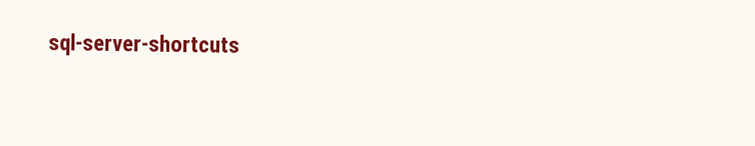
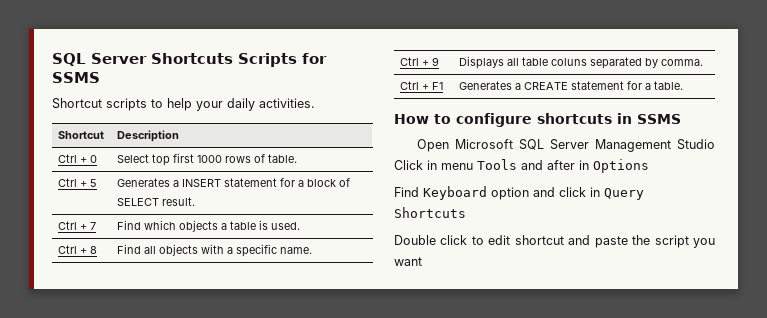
- sql-server-shortcuts
+ SQL Server Shortcuts Scripts for SSMS
+ Shortcut scripts to help your daily activities.
+ Shortcut | Description
+ Ctrl + 0 | Select top first 1000 rows of table.
+ Ctrl + 5 | Generates a INSERT statement for a block of SELECT result.
+ Ctrl + 7 | Find which objects a table is used.
+ Ctrl + 8 | Find all objects with a specific name.
+ Ctrl + 9 | Displays all table coluns separated by comma.
+ Ctrl + F1 | Generates a CREATE statement for a table.
+ How to configure shortcuts in SSMS
+ Open Microsoft SQL Server Management Studio Click in menu Tools and after in Options
+ Find Keyboard option and click in Query Shortcuts
+ Double click to edit shortcut and paste the script you want

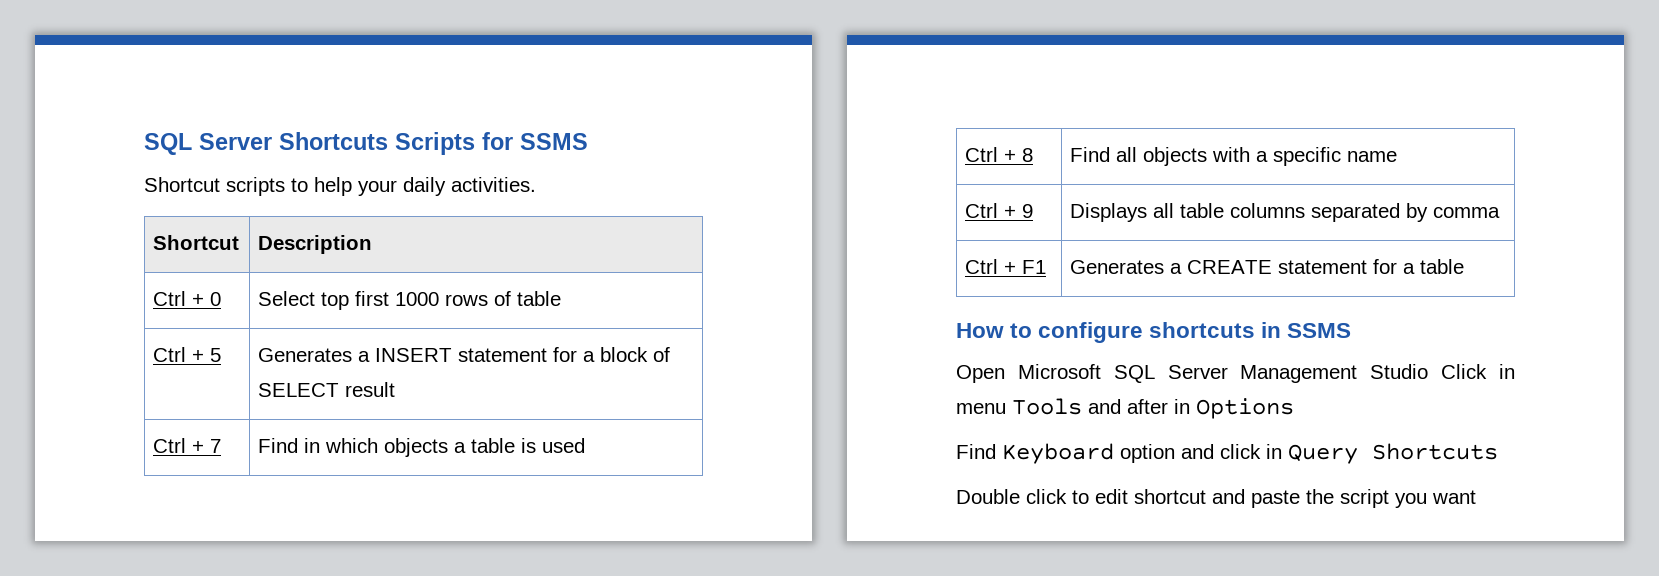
- Ctrl + 0 | Select top first 1000 rows of table.
+ Ctrl + 0 | Select top first 1000 rows of table
- Ctrl + 5 | Generates a INSERT statement for a block of SELECT result.
+ Ctrl + 5 | Generates a INSERT statement for a block of SELECT result
- Ctrl + 7 | Find which objects a table is used.
+ Ctrl + 7 | Find in which objects a table is used
- Ctrl + 8 | Find all objects with a specific name.
+ Ctrl + 8 | Find all objects with a specific name
- Ctrl + 9 | Displays all table coluns separated by comma.
+ Ctrl + 9 | Displays all table columns separated by comma
- Ctrl + F1 | Generates a CREATE statement for a table.
+ Ctrl + F1 | Generates a CREATE statement for a table

